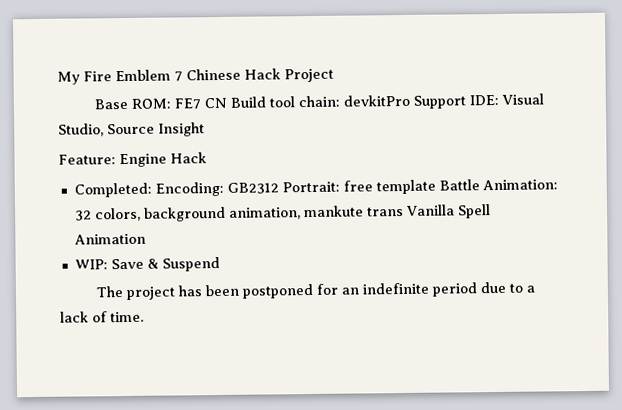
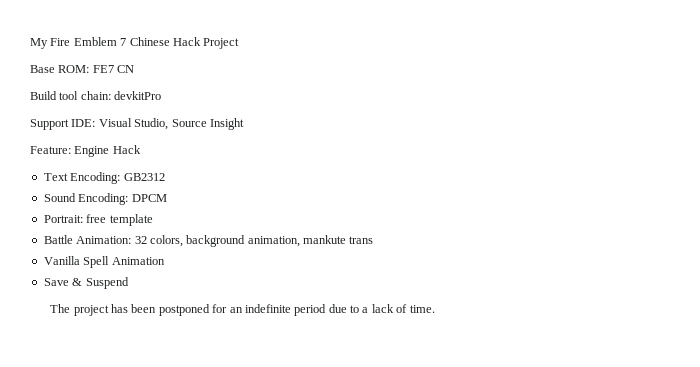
- Base ROM: FE7 CN Build tool chain: devkitPro Support IDE: Visual Studio, Source Insight
+ Base ROM: FE7 CN
+ Build tool chain: devkitPro
+ Support IDE: Visual Studio, Source Insight
- Completed: Encoding: GB2312 Portrait: free template Battle Animation: 32 colors, background animation, mankute trans Vanilla Spell Animation
+ Text Encoding: GB2312
+ Sound Encoding: DPCM
+ Portrait: free template
+ Battle Animation: 32 colors, background animation, mankute trans
+ Vanilla Spell Animation
- WIP: Save & Suspend
+ Save & Suspend

